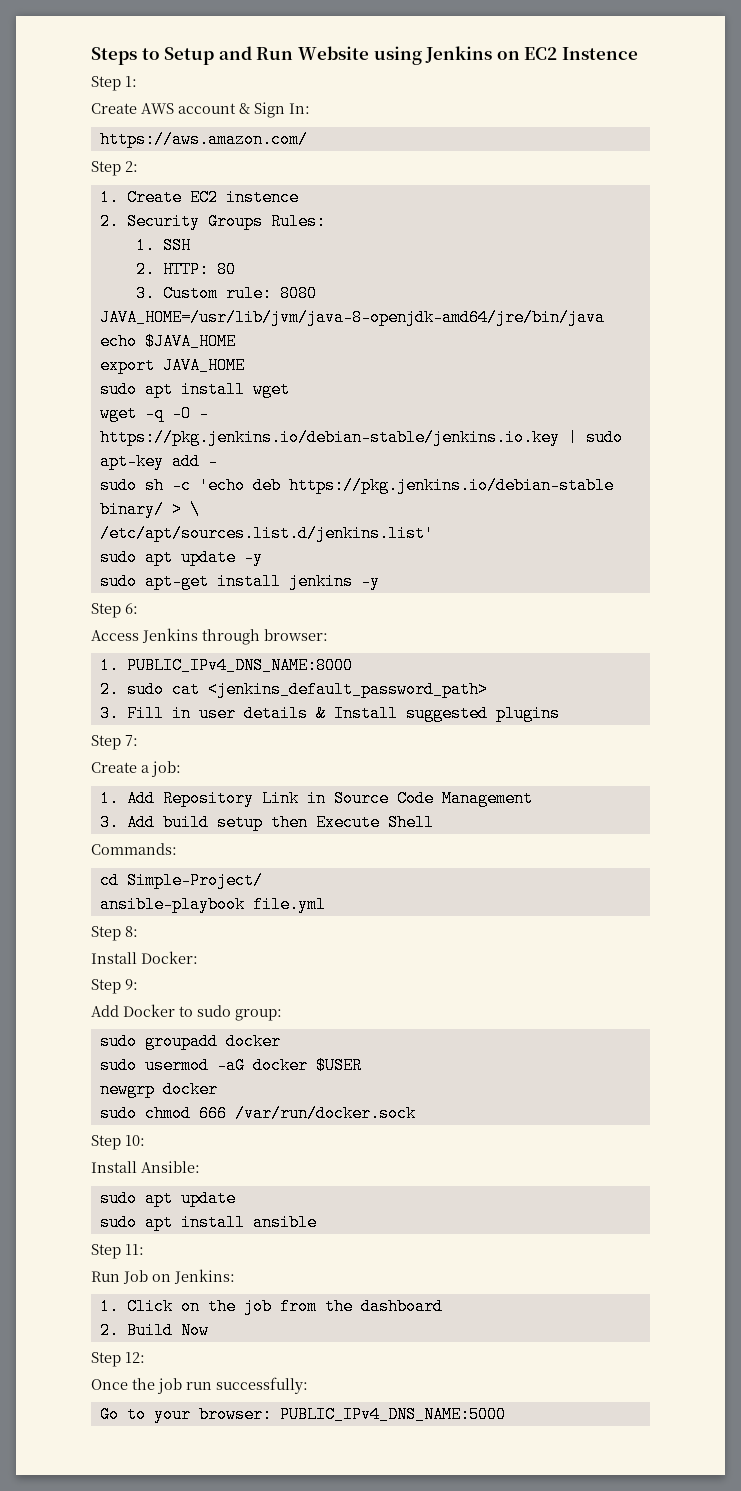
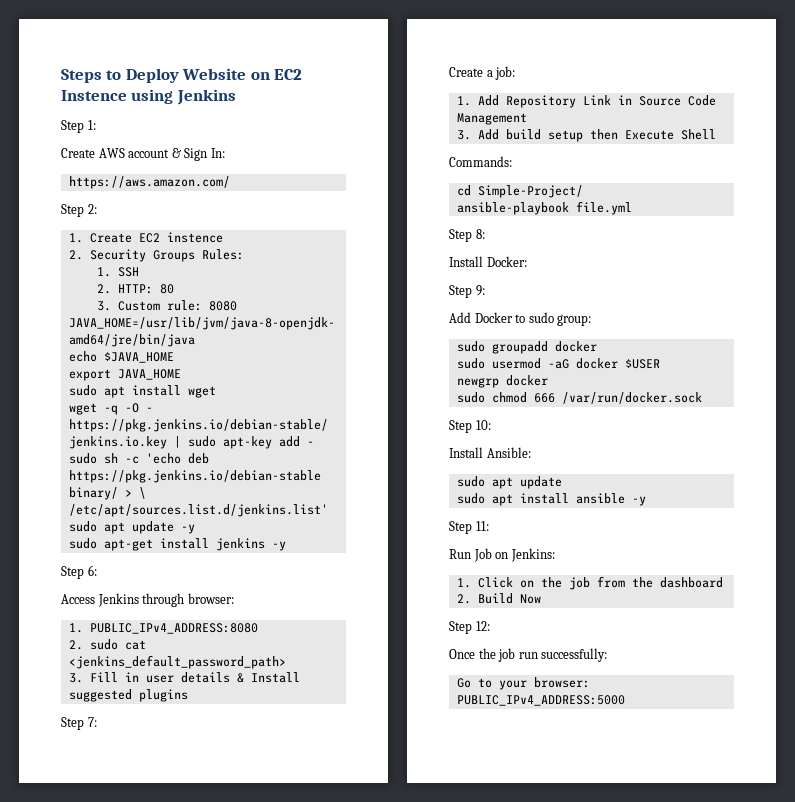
- Steps to Setup and Run Website using Jenkins on EC2 Instence
+ Steps to Deploy Website on EC2 Instence using Jenkins
- 1. PUBLIC_IPv4_DNS_NAME:8000
+ 1. PUBLIC_IPv4_ADDRESS:8080
- sudo apt install ansible
+ sudo apt install ansible -y
- Go to your browser: PUBLIC_IPv4_DNS_NAME:5000
+ Go to your browser: PUBLIC_IPv4_ADDRESS:5000

